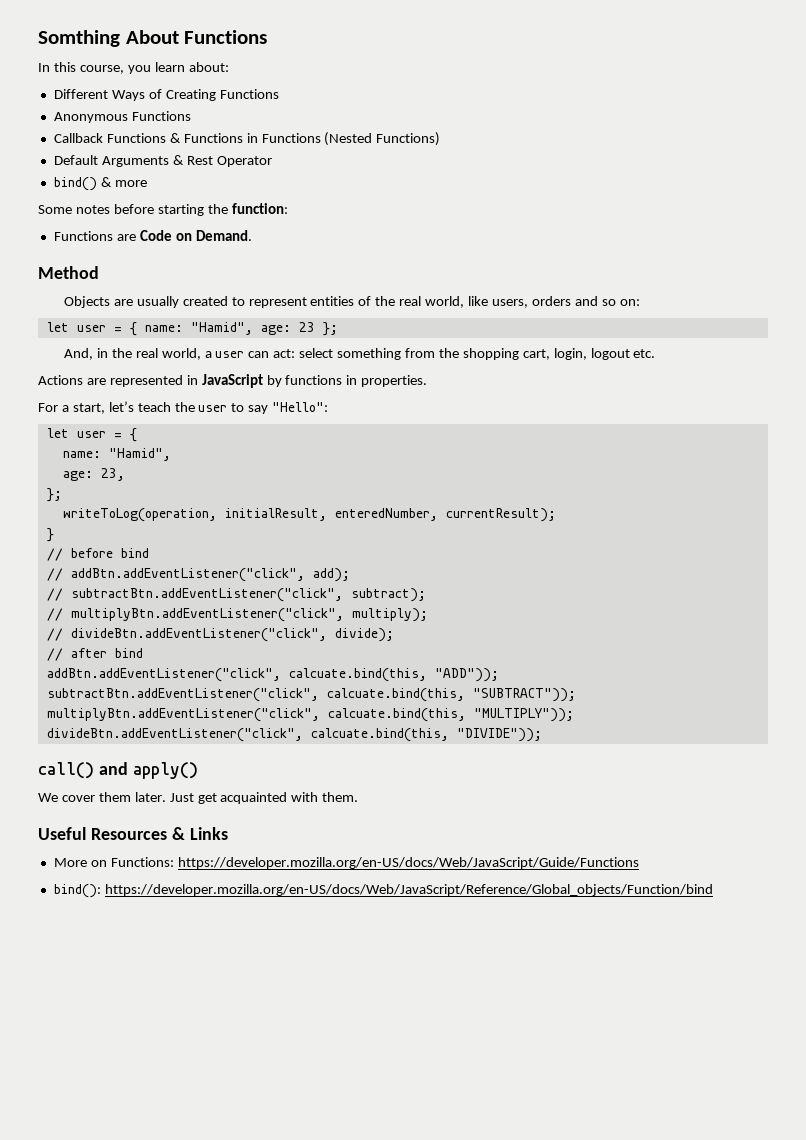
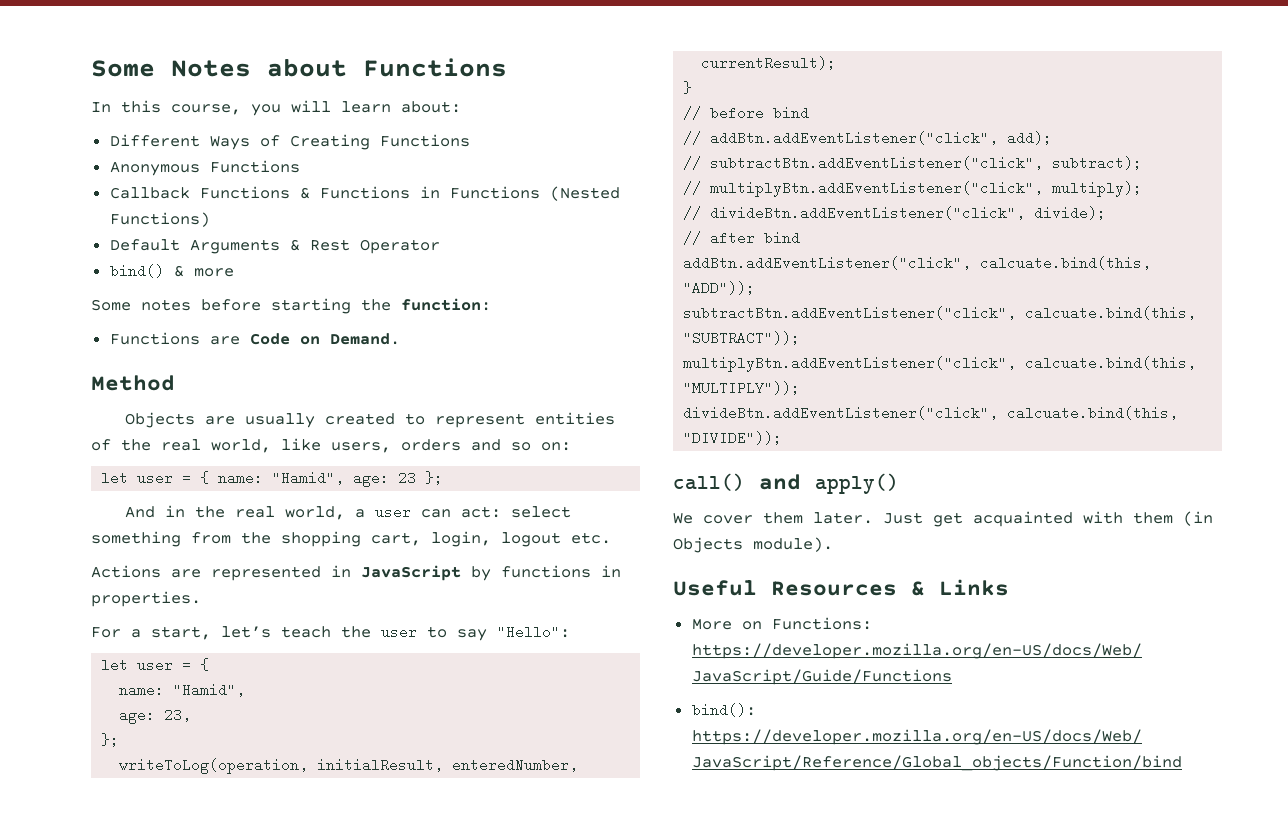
- Somthing About Functions
+ Some Notes about Functions
- In this course, you learn about:
+ In this course, you will learn about:
- And, in the real world, a user can act: select something from the shopping cart, login, logout etc.
+ And in the real world, a user can act: select something from the shopping cart, login, logout etc.
- Just get acquainted with them.
+ Just get acquainted with them (in Objects module).

